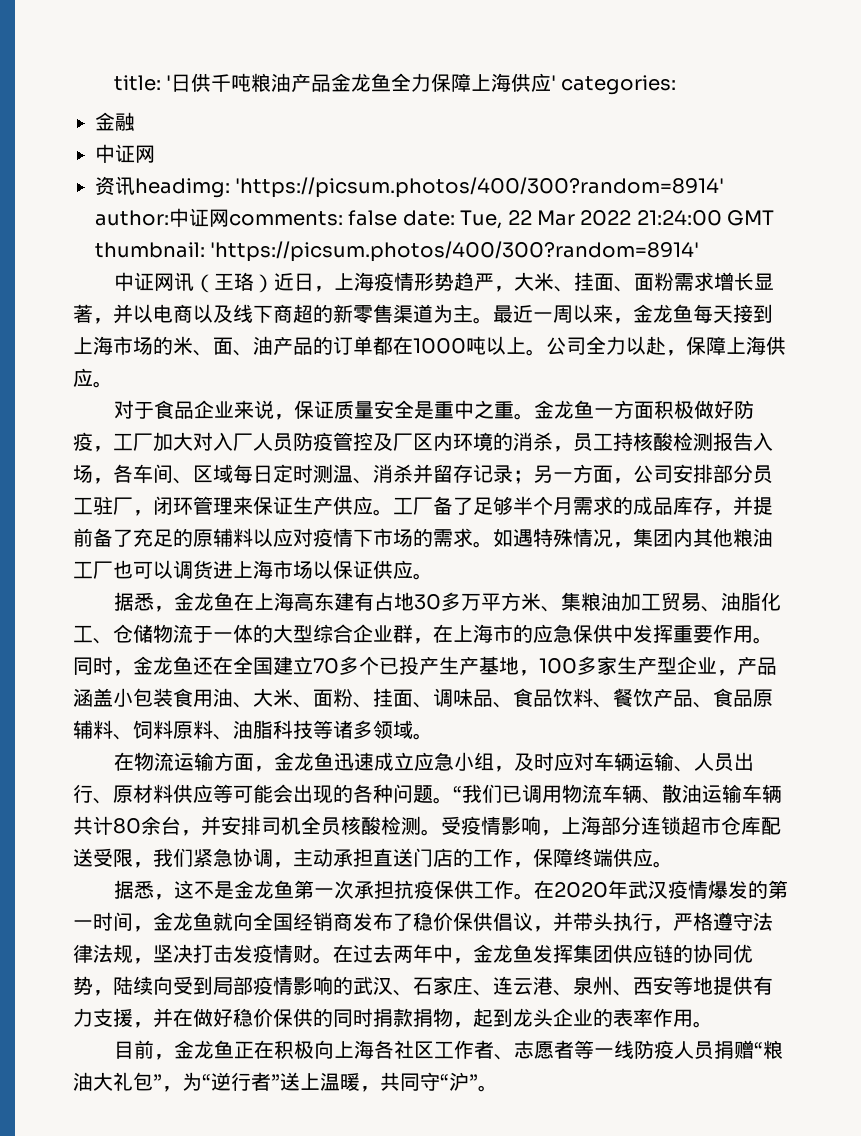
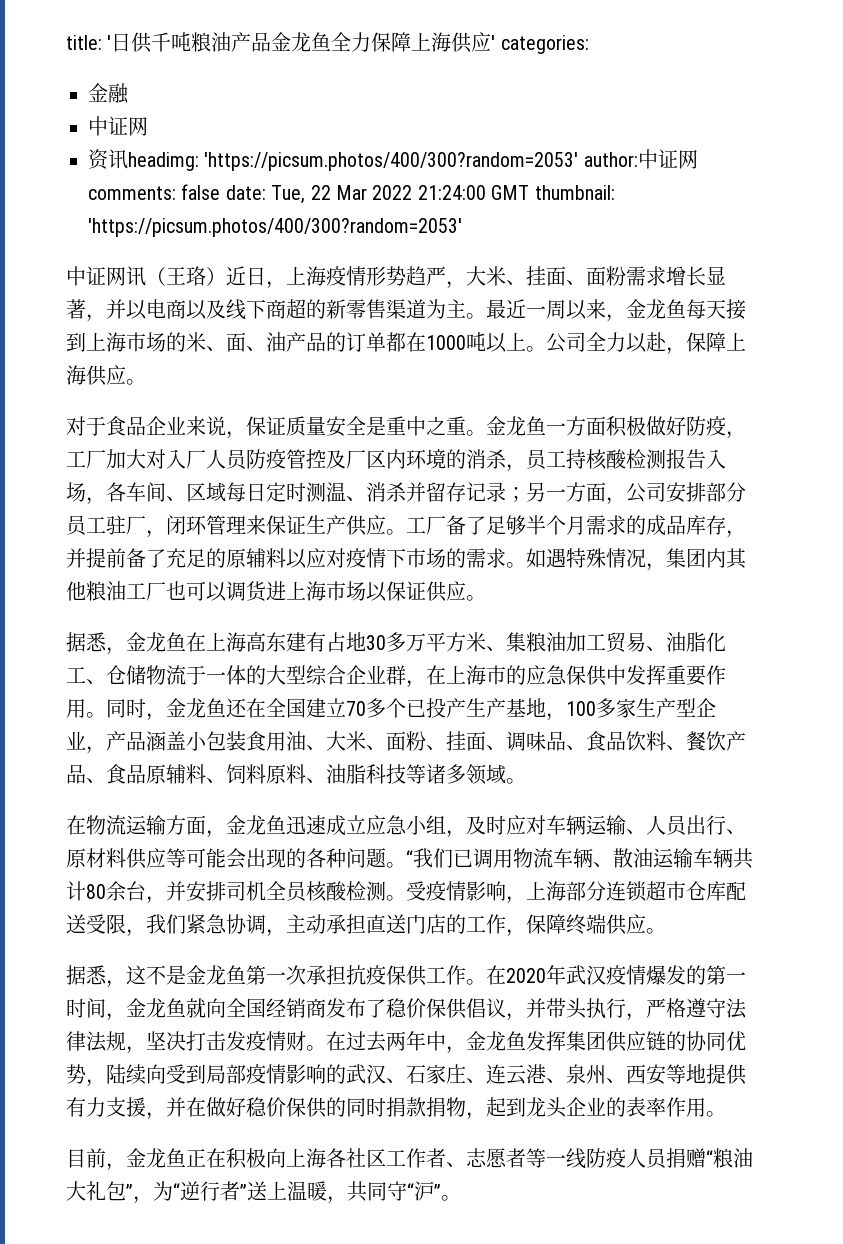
- 资讯headimg: 'https://picsum.photos/400/300?random=8914' author:中证网comments: false date: Tue, 22 Mar 2022 21:24:00 GMT thumbnail: 'https://picsum.photos/400/300?random=8914'
+ 资讯headimg: 'https://picsum.photos/400/300?random=2053' author:中证网comments: false date: Tue, 22 Mar 2022 21:24:00 GMT thumbnail: 'https://picsum.photos/400/300?random=2053'

